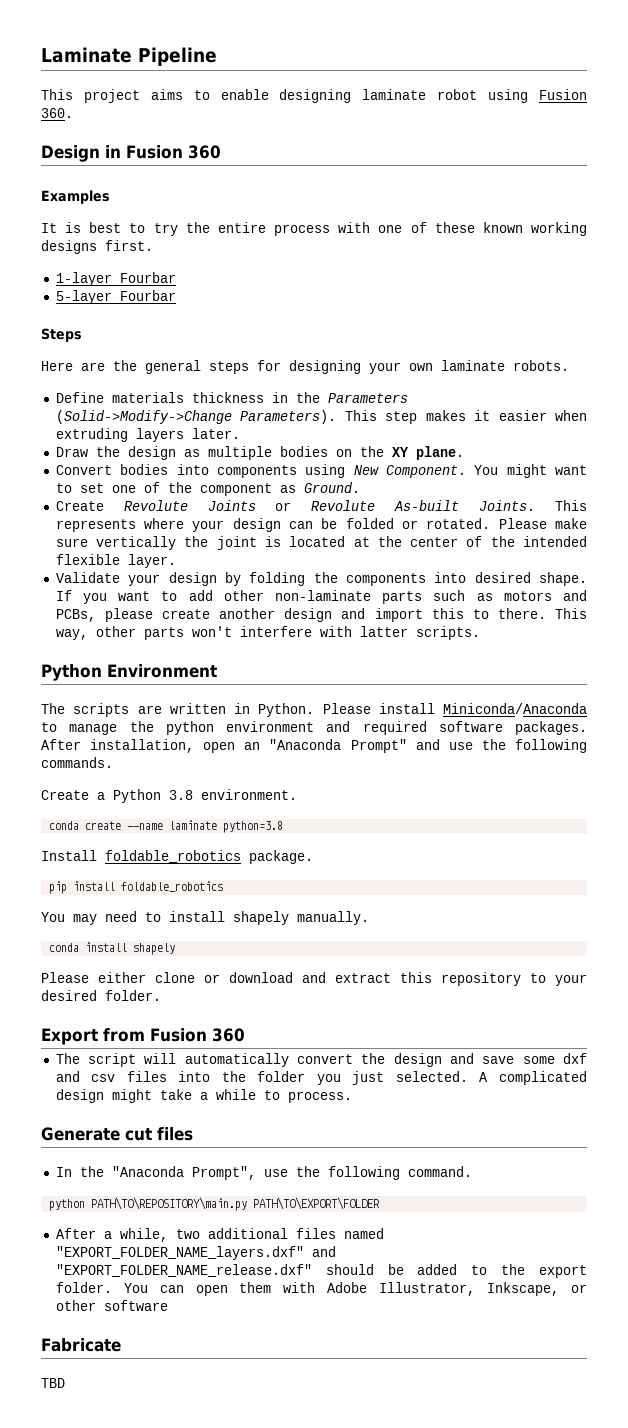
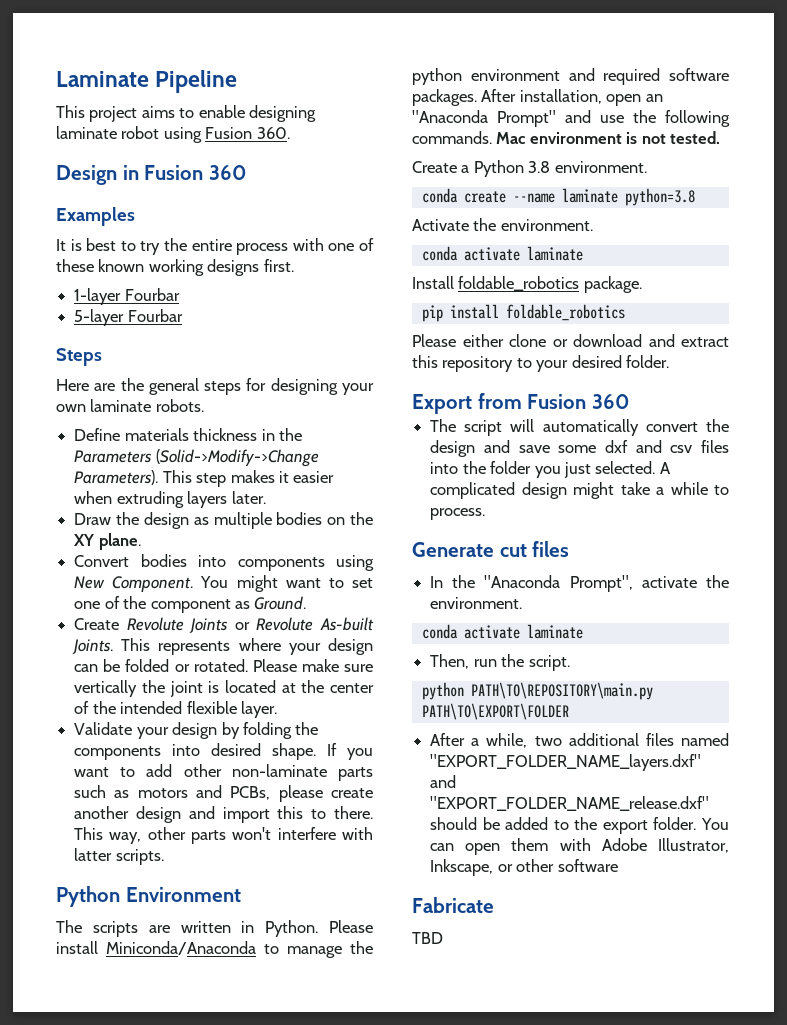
+ Mac environment is not tested.
+ Activate the environment.
+ conda activate laminate
- You may need to install shapely manually.
- conda install shapely
- In the "Anaconda Prompt", use the following command.
+ In the "Anaconda Prompt", activate the environment.
+ conda activate laminate
+ Then, run the script.

